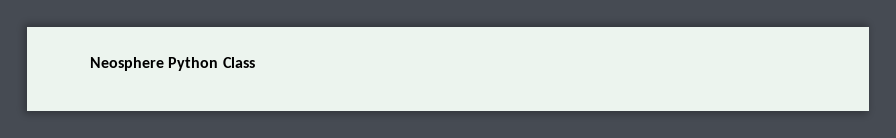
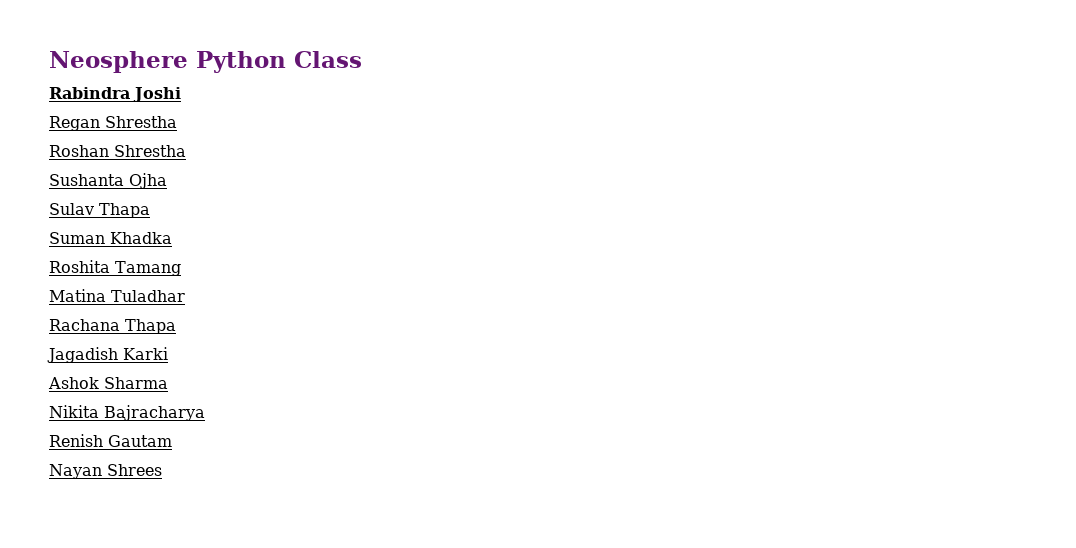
+ Rabindra Joshi
+ Regan Shrestha
+ Roshan Shrestha
+ Sushanta Ojha
+ Sulav Thapa
+ Suman Khadka
+ Roshita Tamang
+ Matina Tuladhar
+ Rachana Thapa
+ Jagadish Karki
+ Ashok Sharma
+ Nikita Bajracharya
+ Renish Gautam
+ Nayan Shrees

